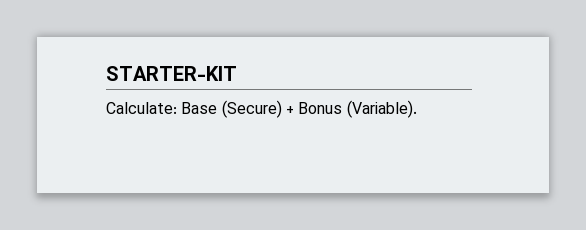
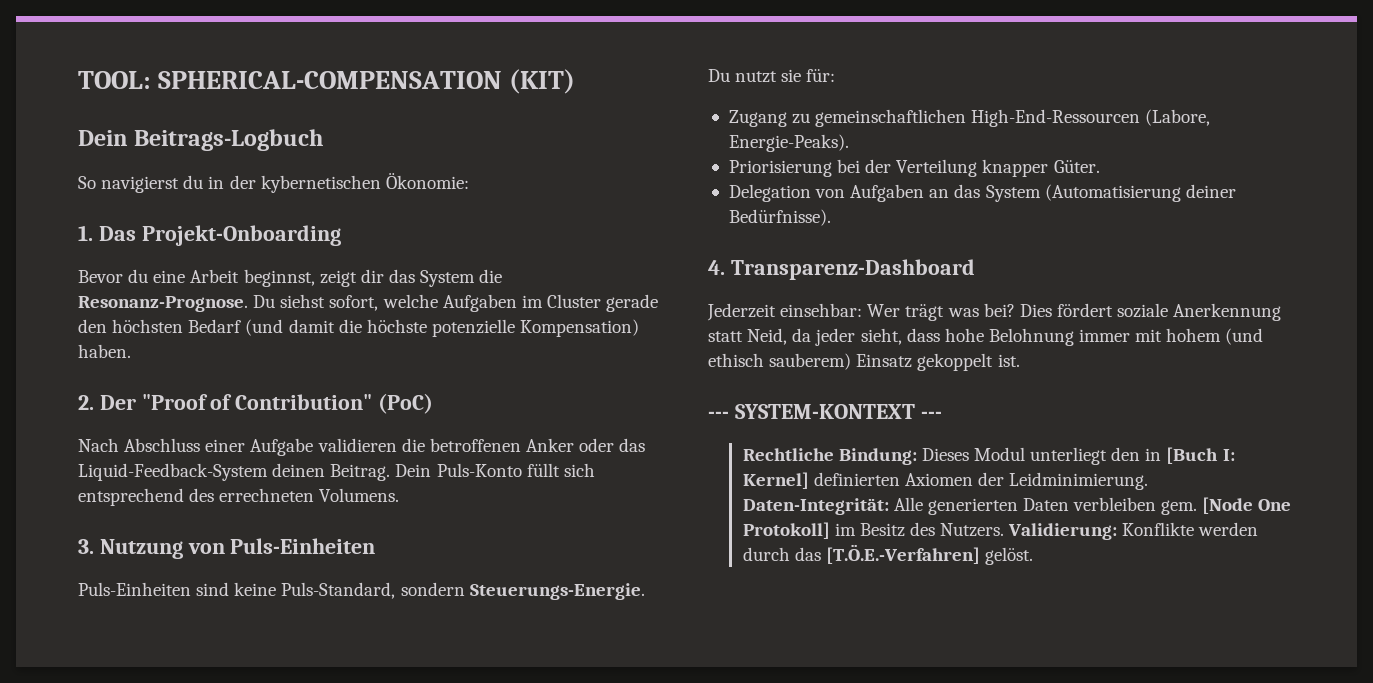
- STARTER-KIT
- Calculate: Base (Secure) + Bonus (Variable).
+ TOOL: SPHERICAL-COMPENSATION (KIT)
+ Dein Beitrags-Logbuch
+ So navigierst du in der kybernetischen Ökonomie:
+ 1. Das Projekt-Onboarding
+ Bevor du eine Arbeit beginnst, zeigt dir das System die Resonanz-Prognose. Du siehst sofort, welche Aufgaben im Cluster gerade den höchsten Bedarf (und damit die höchste potenzielle Kompensation) haben.
+ 2. Der "Proof of Contribution" (PoC)
+ Nach Abschluss einer Aufgabe validieren die betroffenen Anker oder das Liquid-Feedback-System deinen Beitrag. Dein Puls-Konto füllt sich entsprechend des errechneten Volumens.
+ 3. Nutzung von Puls-Einheiten
+ Puls-Einheiten sind keine Puls-Standard, sondern Steuerungs-Energie. Du nutzt sie für:
+ Zugang zu gemeinschaftlichen High-End-Ressourcen (Labore, Energie-Peaks).
+ Priorisierung bei der Verteilung knapper Güter.
+ Delegation von Aufgaben an das System (Automatisierung deiner Bedürfnisse).
+ 4. Transparenz-Dashboard
+ Jederzeit einsehbar: Wer trägt was bei? Dies fördert soziale Anerkennung statt Neid, da jeder sieht, dass hohe Belohnung immer mit hohem (und ethisch sauberem) Einsatz gekoppelt ist.
+ --- SYSTEM-KONTEXT ---
+ Rechtliche Bindung: Dieses Modul unterliegt den in [Buch I: Kernel] definierten Axiomen der Leidminimierung. Daten-Integrität: Alle generierten Daten verbleiben gem. [Node One Protokoll] im Besitz des Nutzers. Validierung: Konflikte werden durch das [T.Ö.E.-Verfahren] gelöst.

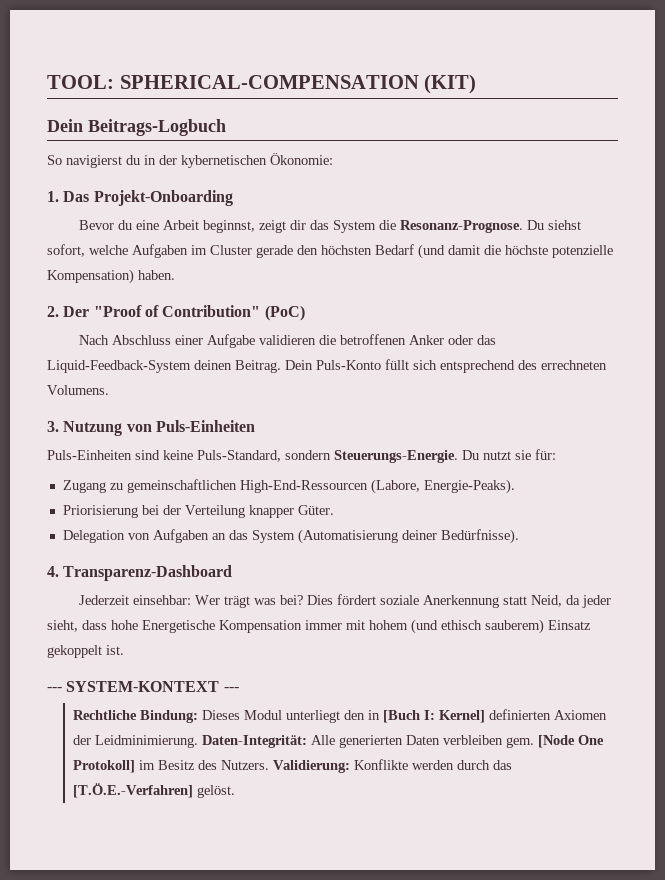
- Dies fördert soziale Anerkennung statt Neid, da jeder sieht, dass hohe Belohnung immer mit hohem (und ethisch sauberem) Einsatz gekoppelt ist.
+ Dies fördert soziale Anerkennung statt Neid, da jeder sieht, dass hohe Energetische Kompensation immer mit hohem (und ethisch sauberem) Einsatz gekoppelt ist.

